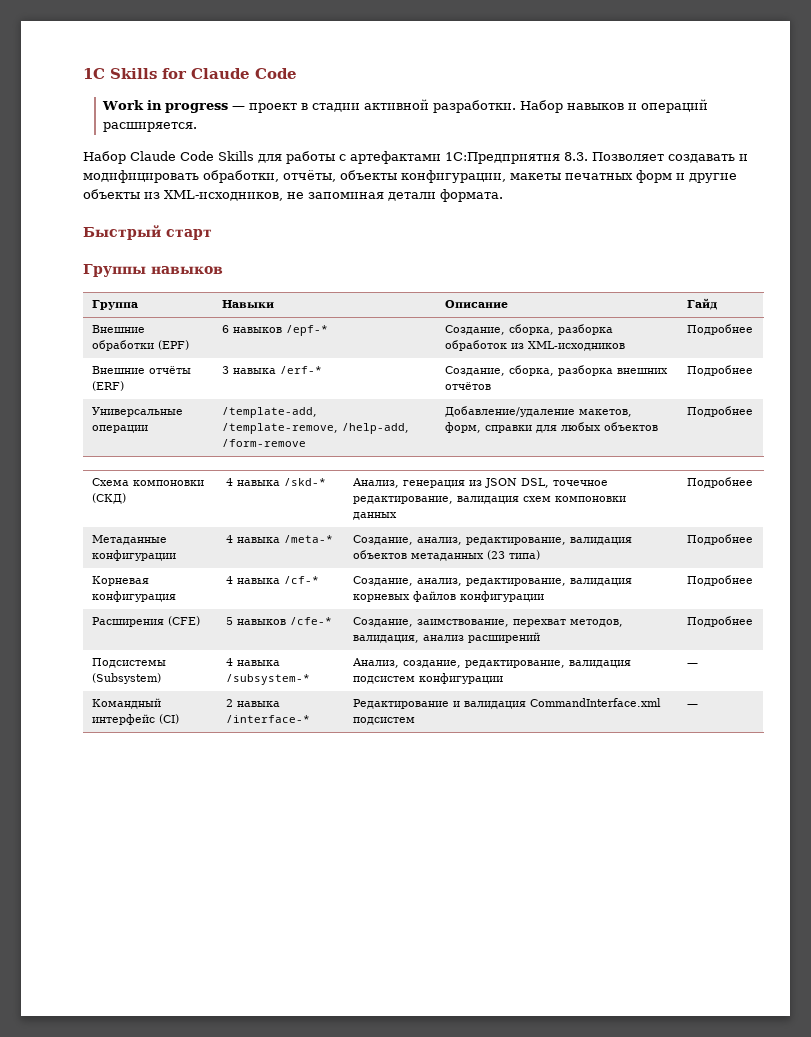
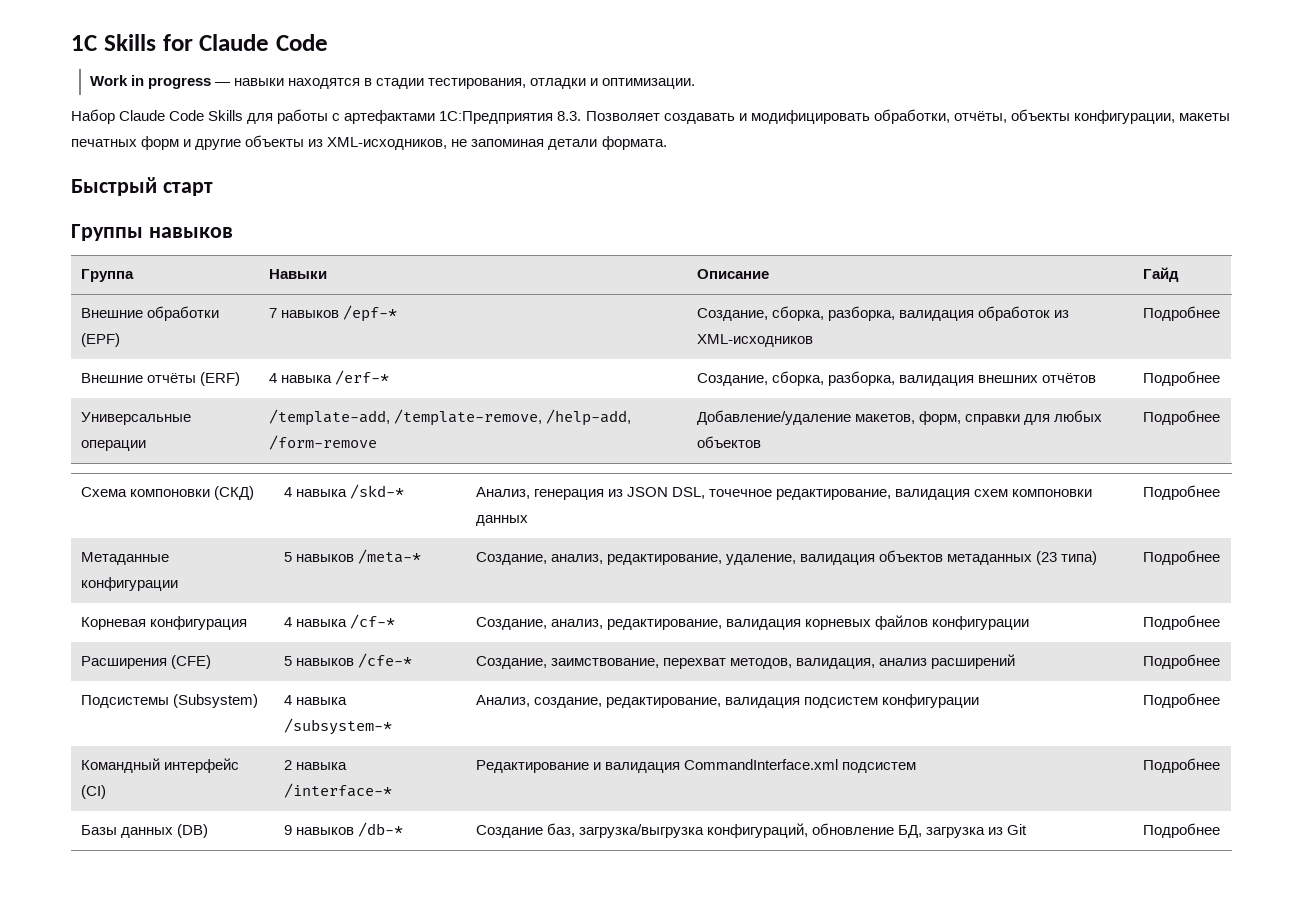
- Work in progress — проект в стадии активной разработки. Набор навыков и операций расширяется.
+ Work in progress — навыки находятся в стадии тестирования, отладки и оптимизации.
- Внешние обработки (EPF) | 6 навыков /epf-* | Создание, сборка, разборка обработок из XML-исходников | Подробнее
+ Внешние обработки (EPF) | 7 навыков /epf-* | Создание, сборка, разборка, валидация обработок из XML-исходников | Подробнее
- Внешние отчёты (ERF) | 3 навыка /erf-* | Создание, сборка, разборка внешних отчётов | Подробнее
+ Внешние отчёты (ERF) | 4 навыка /erf-* | Создание, сборка, разборка, валидация внешних отчётов | Подробнее
- Метаданные конфигурации | 4 навыка /meta-* | Создание, анализ, редактирование, валидация объектов метаданных (23 типа) | Подробнее
+ Метаданные конфигурации | 5 навыков /meta-* | Создание, анализ, редактирование, удаление, валидация объектов метаданных (23 типа) | Подробнее
- Подсистемы (Subsystem) | 4 навыка /subsystem-* | Анализ, создание, редактирование, валидация подсистем конфигурации | —
+ Подсистемы (Subsystem) | 4 навыка /subsystem-* | Анализ, создание, редактирование, валидация подсистем конфигурации | Подробнее
- Командный интерфейс (CI) | 2 навыка /interface-* | Редактирование и валидация CommandInterface.xml подсистем | —
+ Командный интерфейс (CI) | 2 навыка /interface-* | Редактирование и валидация CommandInterface.xml подсистем | Подробнее
+ Базы данных (DB) | 9 навыков /db-* | Создание баз, загрузка/выгрузка конфигураций, обновление БД, загрузка из Git | Подробнее

